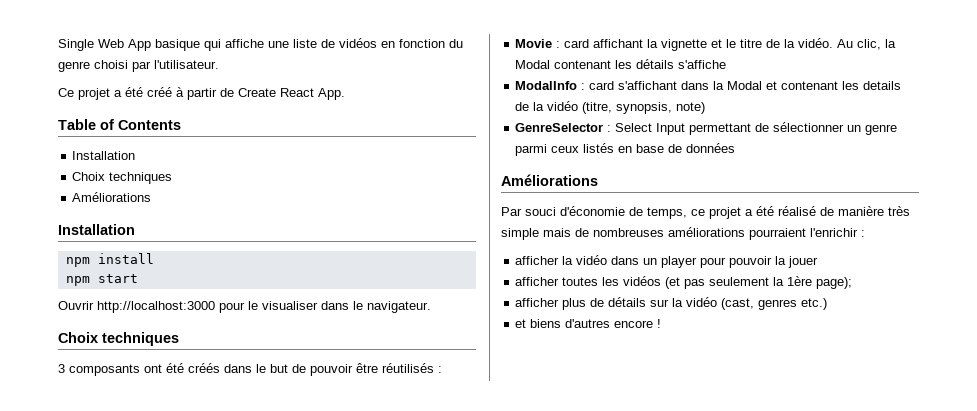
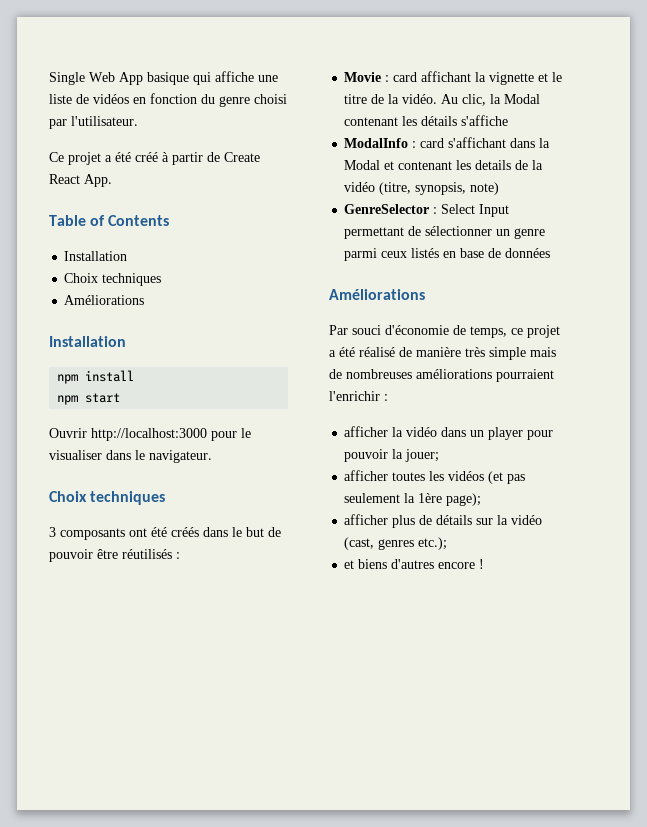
- afficher la vidéo dans un player pour pouvoir la jouer
+ afficher la vidéo dans un player pour pouvoir la jouer;
- afficher plus de détails sur la vidéo (cast, genres etc.)
+ afficher plus de détails sur la vidéo (cast, genres etc.);

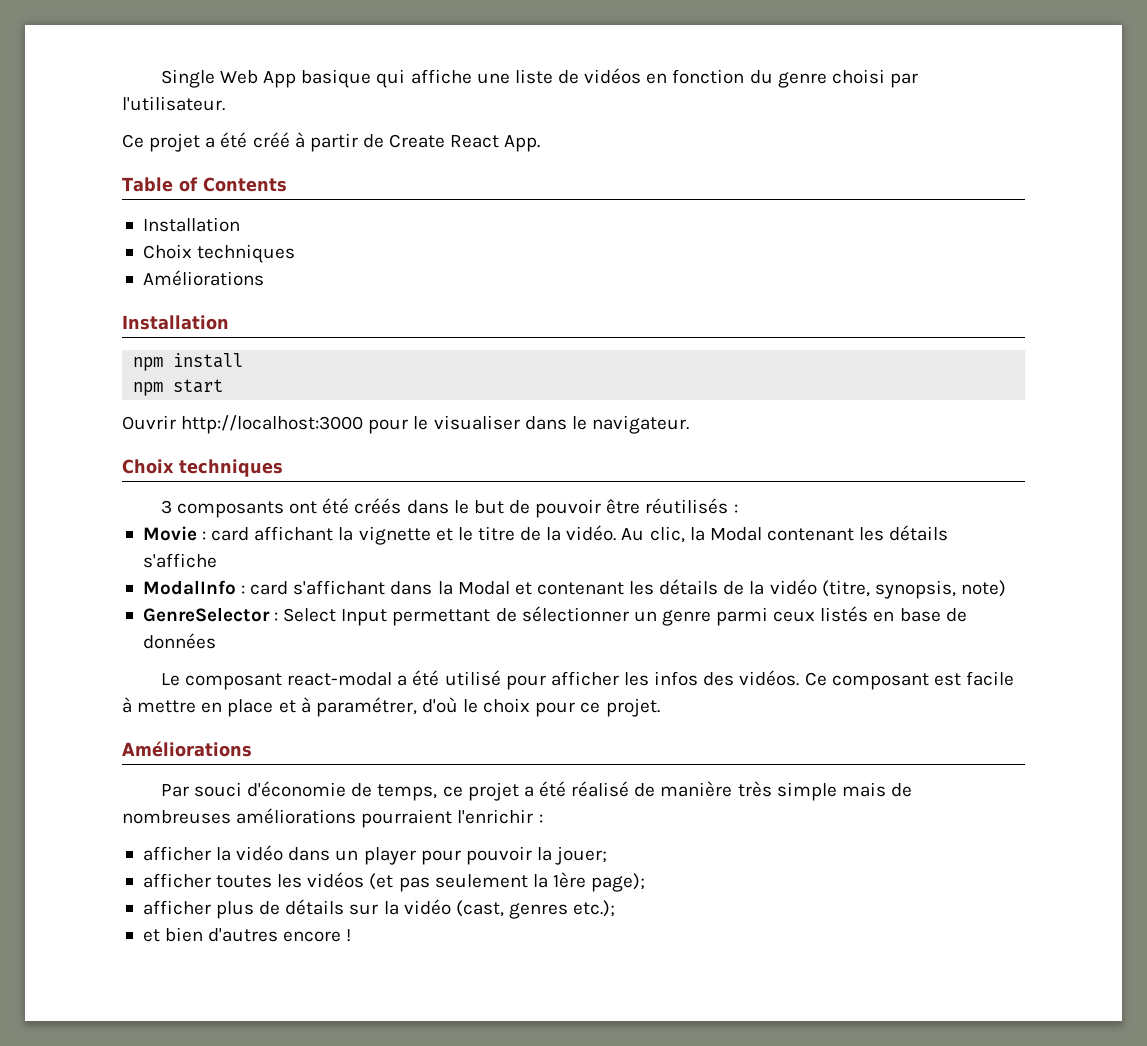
- ModalInfo : card s'affichant dans la Modal et contenant les details de la vidéo (titre, synopsis, note)
+ ModalInfo : card s'affichant dans la Modal et contenant les détails de la vidéo (titre, synopsis, note)
+ Le composant react-modal a été utilisé pour afficher les infos des vidéos. Ce composant est facile à mettre en place et à paramétrer, d'où le choix pour ce projet.
- et biens d'autres encore !
+ et bien d'autres encore !

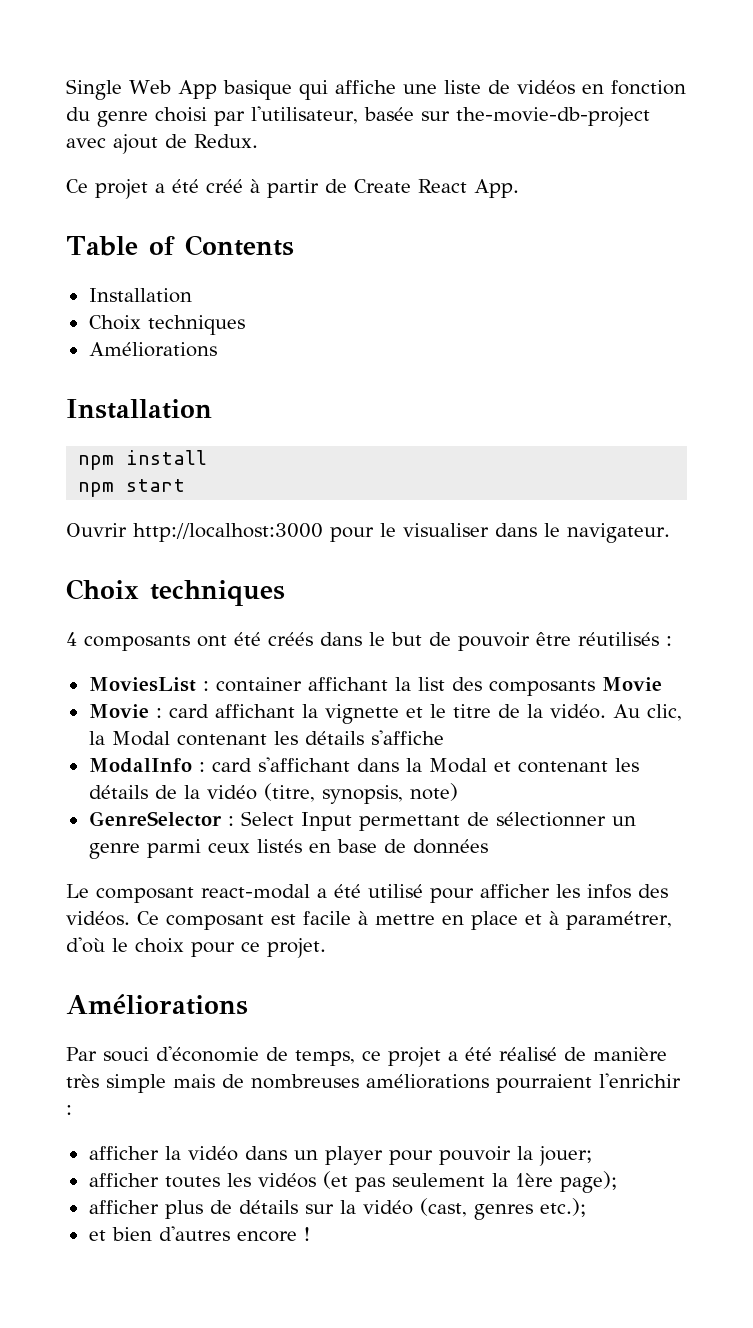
- Single Web App basique qui affiche une liste de vidéos en fonction du genre choisi par l'utilisateur.
+ Single Web App basique qui affiche une liste de vidéos en fonction du genre choisi par l'utilisateur, basée sur the-movie-db-project avec ajout de Redux.
- 3 composants ont été créés dans le but de pouvoir être réutilisés :
+ 4 composants ont été créés dans le but de pouvoir être réutilisés :
+ MoviesList : container affichant la list des composants Movie

